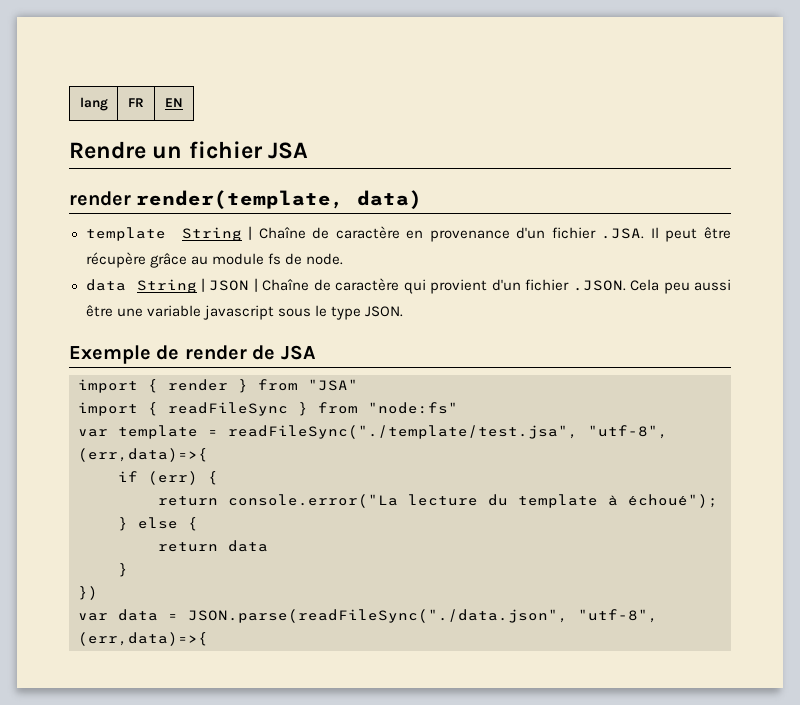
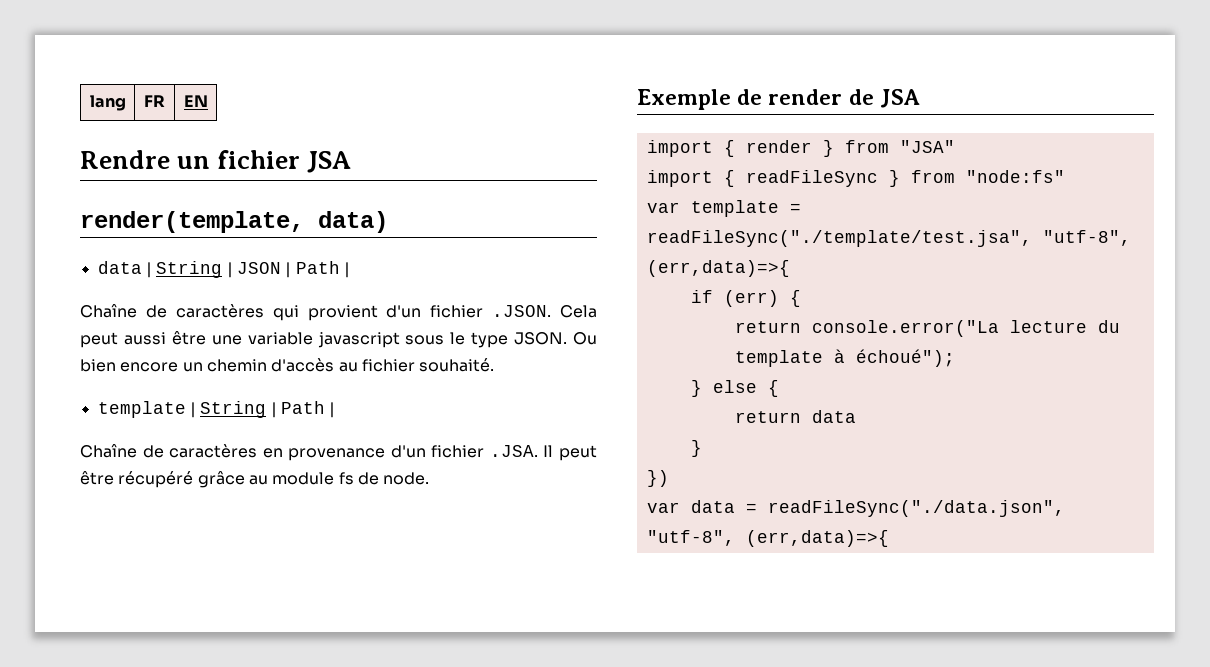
- render render(template, data)
+ render(template, data)
- template String | Chaîne de caractère en provenance d'un fichier .JSA. Il peut être récupère grâce au module fs de node.
- data String | JSON | Chaîne de caractère qui provient d'un fichier .JSON. Cela peu aussi être une variable javascript sous le type JSON.
+ data | String | JSON | Path |
+ Chaîne de caractères qui provient d'un fichier .JSON. Cela peut aussi être une variable javascript sous le type JSON. Ou bien encore un chemin d'accès au fichier souhaité.
+ template | String | Path |
+ Chaîne de caractères en provenance d'un fichier .JSA. Il peut être récupéré grâce au module fs de node.
- var data = JSON.parse(readFileSync("./data.json", "utf-8", (err,data)=>{
+ var data = readFileSync("./data.json", "utf-8", (err,data)=>{

